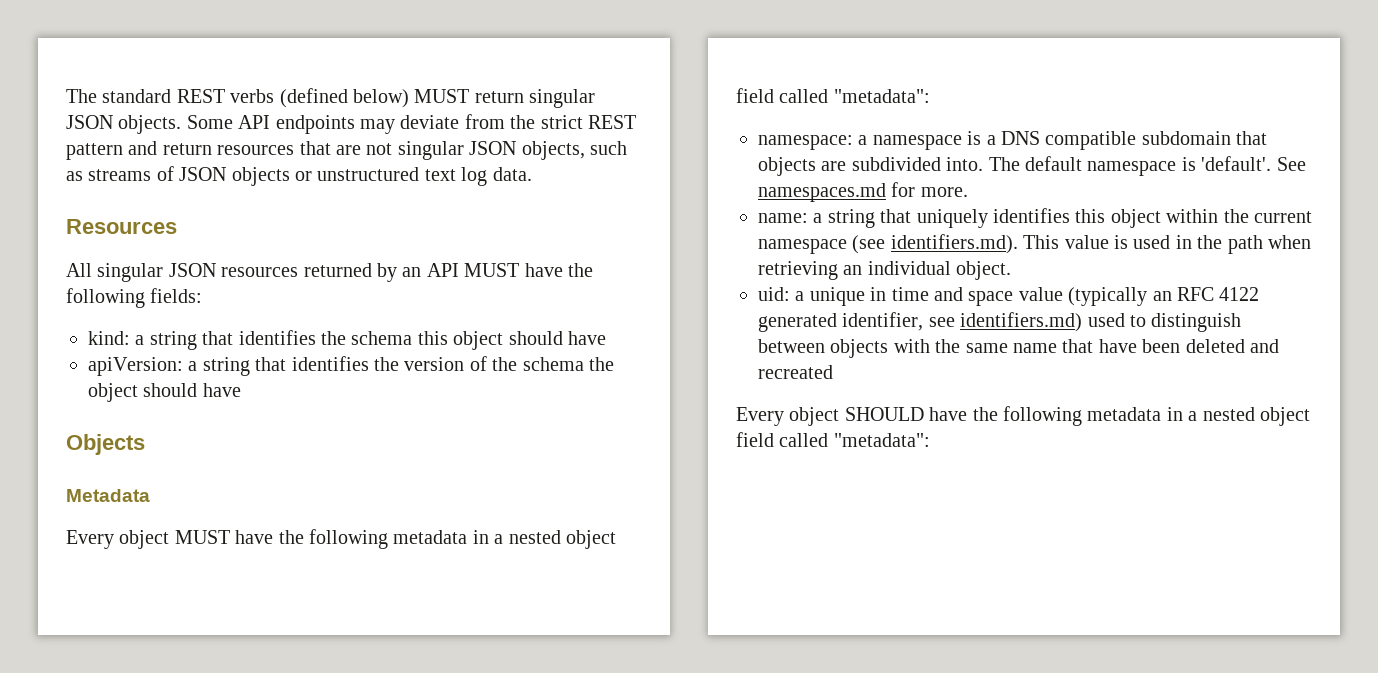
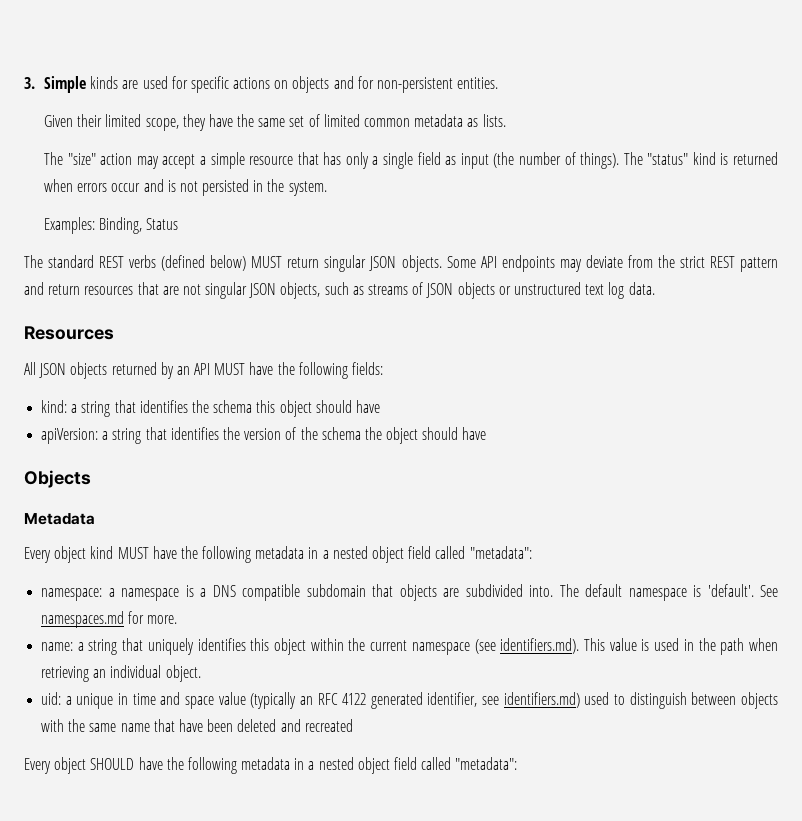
+ 3. Simple kinds are used for specific actions on objects and for non-persistent entities.
+ Given their limited scope, they have the same set of limited common metadata as lists.
+ The "size" action may accept a simple resource that has only a single field as input (the number of things). The "status" kind is returned when errors occur and is not persisted in the system.
+ Examples: Binding, Status
- All singular JSON resources returned by an API MUST have the following fields:
+ All JSON objects returned by an API MUST have the following fields:
- Every object MUST have the following metadata in a nested object field called "metadata":
+ Every object kind MUST have the following metadata in a nested object field called "metadata":

